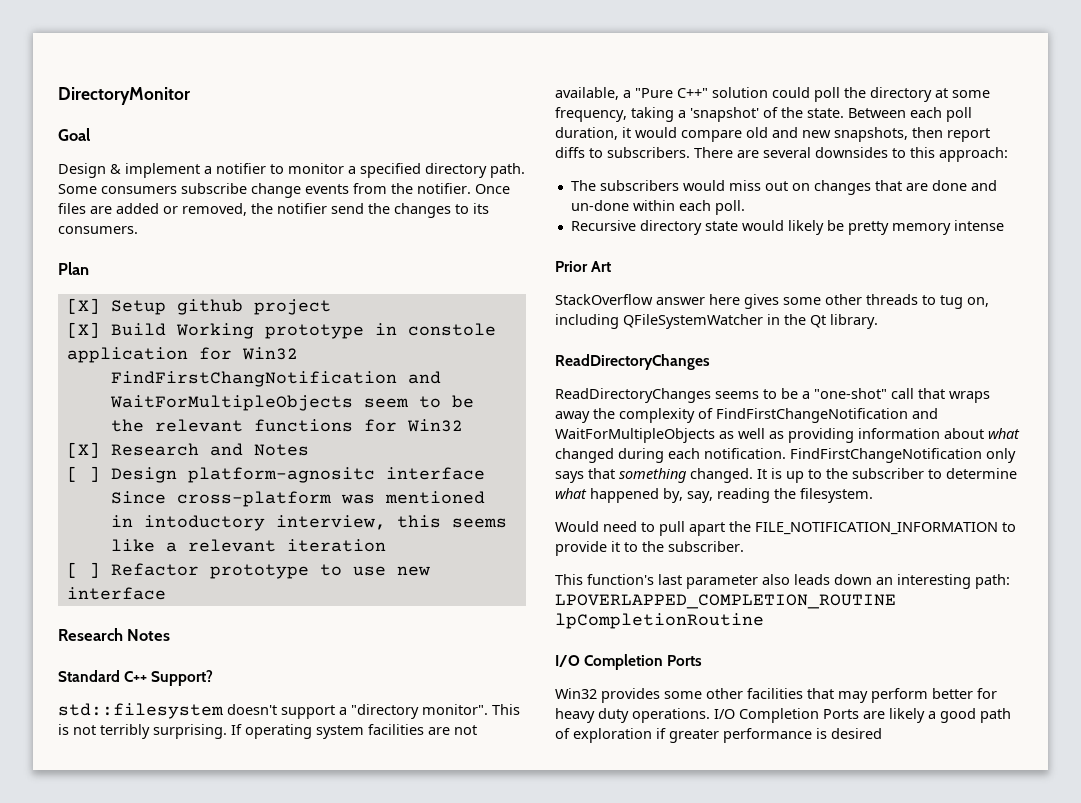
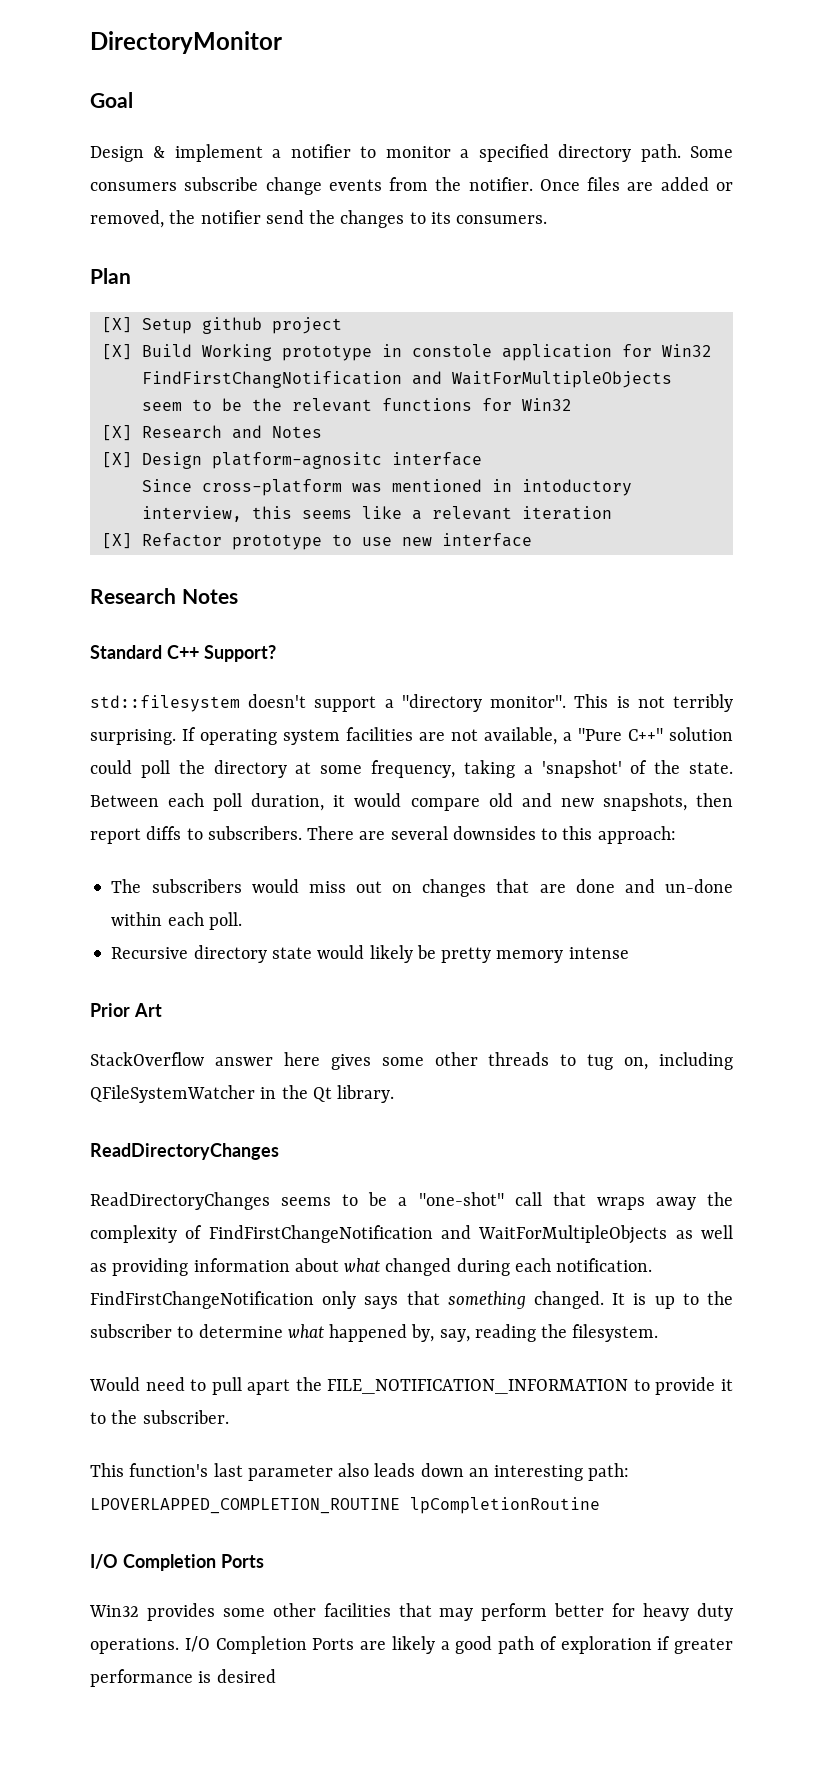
- [ ] Design platform-agnositc interface
+ [X] Design platform-agnositc interface
- [ ] Refactor prototype to use new interface
+ [X] Refactor prototype to use new interface

